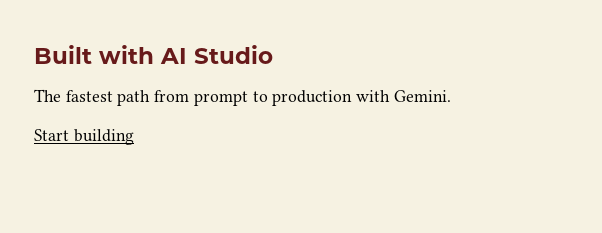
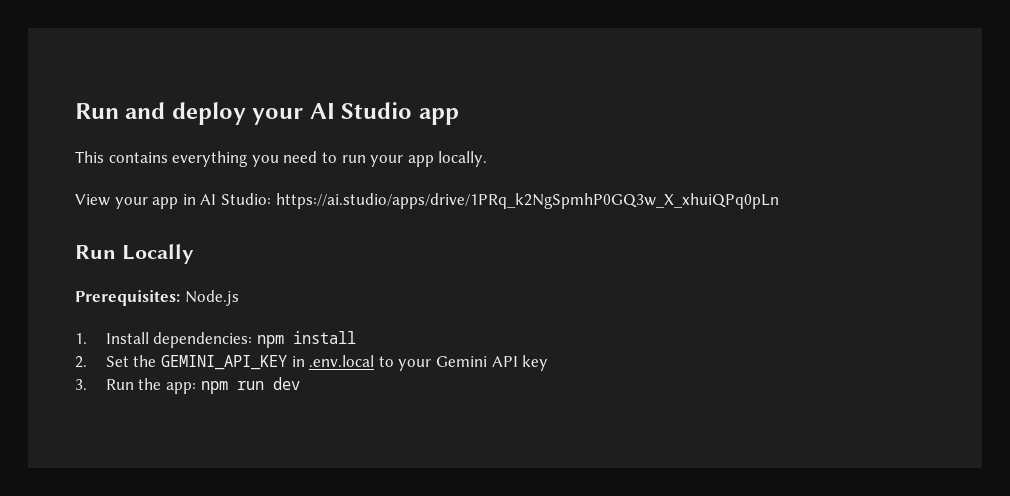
- Built with AI Studio
- The fastest path from prompt to production with Gemini.
- Start building
+ Run and deploy your AI Studio app
+ This contains everything you need to run your app locally.
+ View your app in AI Studio: https://ai.studio/apps/drive/1PRq_k2NgSpmhP0GQ3w_X_xhuiQPq0pLn
+ Run Locally
+ Prerequisites: Node.js
+ 1. Install dependencies: npm install
+ 2. Set the GEMINI_API_KEY in .env.local to your Gemini API key
+ 3. Run the app: npm run dev

